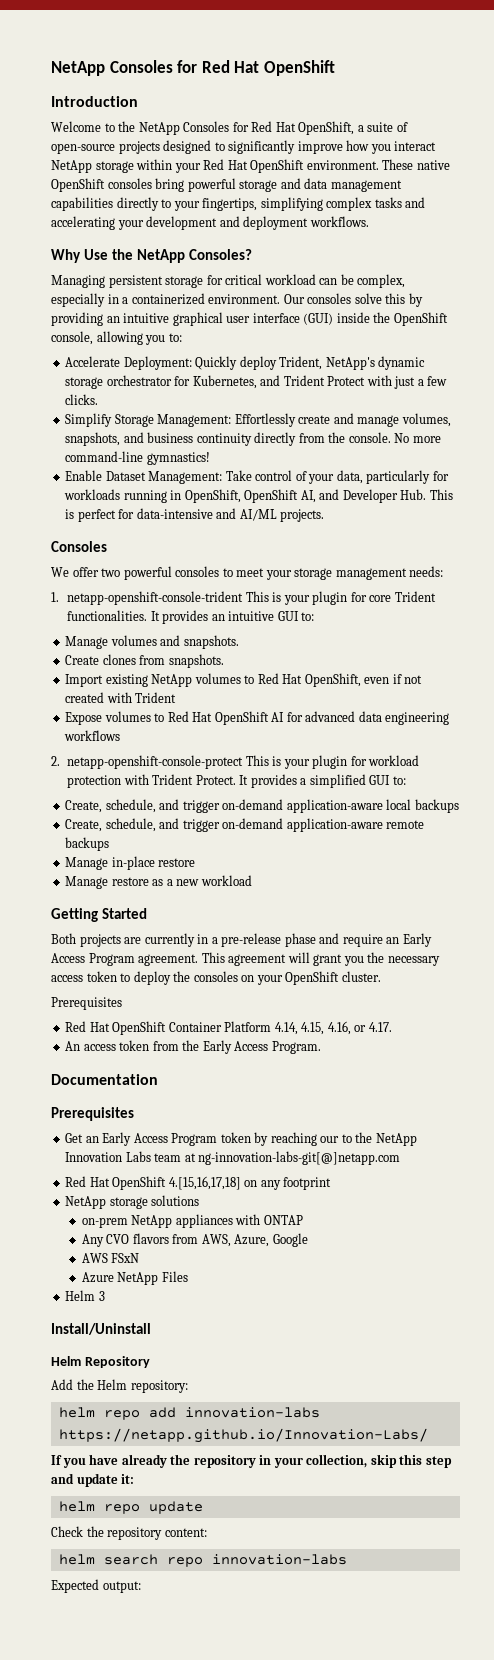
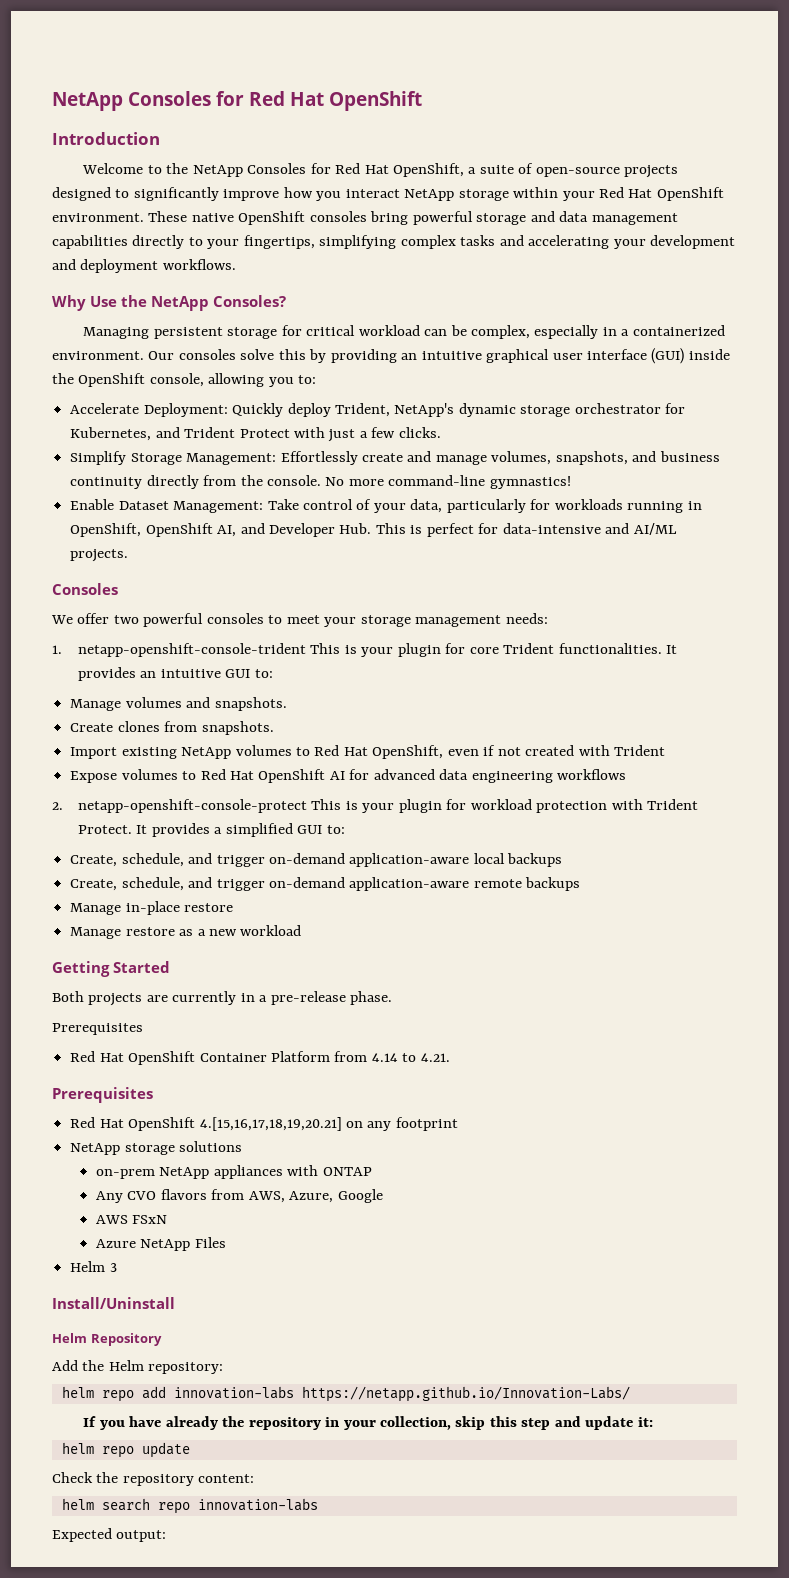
- Both projects are currently in a pre-release phase and require an Early Access Program agreement. This agreement will grant you the necessary access token to deploy the consoles on your OpenShift cluster.
+ Both projects are currently in a pre-release phase.
- Red Hat OpenShift Container Platform 4.14, 4.15, 4.16, or 4.17.
- An access token from the Early Access Program.
- Documentation
+ Red Hat OpenShift Container Platform from 4.14 to 4.21.
  Prerequisites
- Get an Early Access Program token by reaching our to the NetApp Innovation Labs team at ng-innovation-labs-git[@]netapp.com
- Red Hat OpenShift 4.[15,16,17,18] on any footprint
+ Red Hat OpenShift 4.[15,16,17,18,19,20.21] on any footprint

